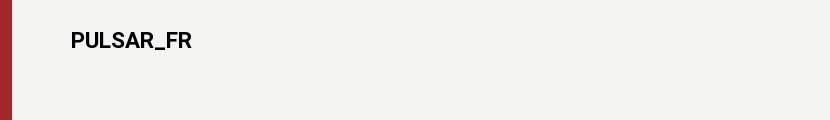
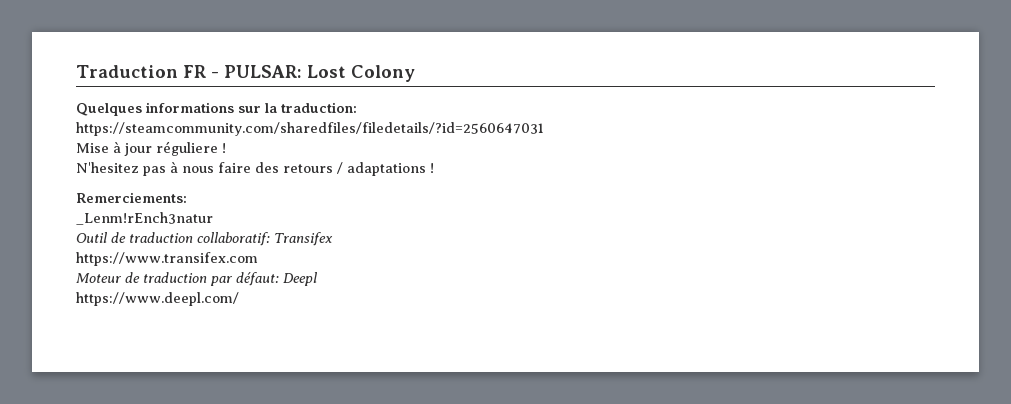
- PULSAR_FR
+ Traduction FR - PULSAR: Lost Colony
+ Quelques informations sur la traduction:
+ https://steamcommunity.com/sharedfiles/filedetails/?id=2560647031
+ Mise à jour réguliere !
+ N'hesitez pas à nous faire des retours / adaptations !
+ Remerciements:
+ _Lenm!rEnch3natur
+ Outil de traduction collaboratif: Transifex
+ https://www.transifex.com
+ Moteur de traduction par défaut: Deepl
+ https://www.deepl.com/

